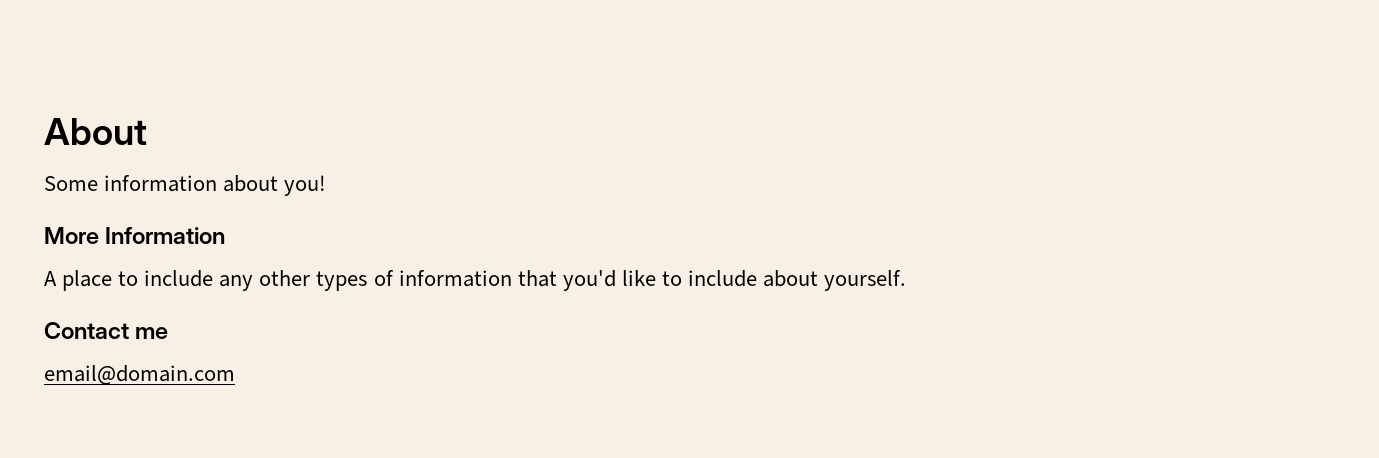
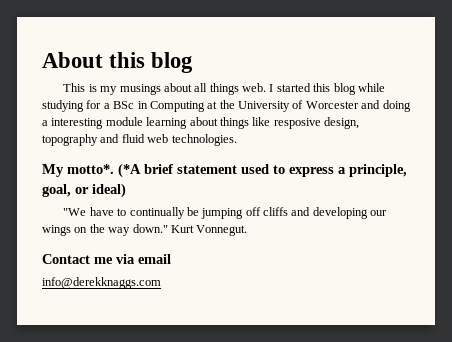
- About
- Some information about you!
- More Information
- A place to include any other types of information that you'd like to include about yourself.
+ About this blog
+ This is my musings about all things web. I started this blog while studying for a BSc in Computing at the University of Worcester and doing a interesting module learning about things like resposive design, topography and fluid web technologies.
+ My motto*. (*A brief statement used to express a principle, goal, or ideal)
+ "We have to continually be jumping off cliffs and developing our wings on the way down." Kurt Vonnegut.
- Contact me
- email@domain.com
+ Contact me via email
+ info@derekknaggs.com

